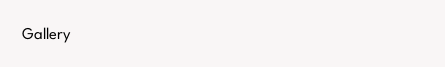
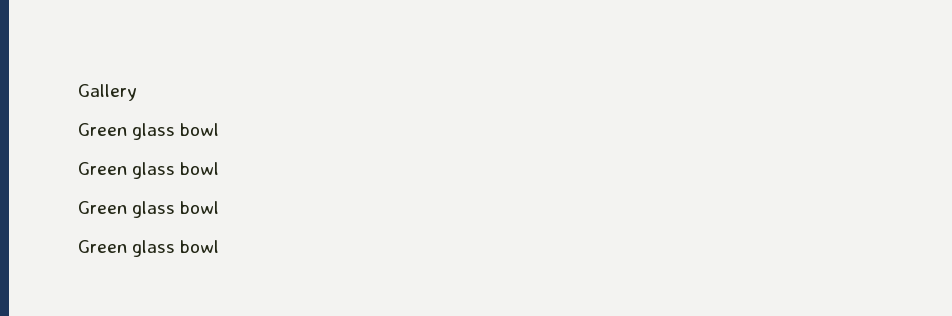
  Gallery
+ Green glass bowl
+ Green glass bowl
+ Green glass bowl
+ Green glass bowl

